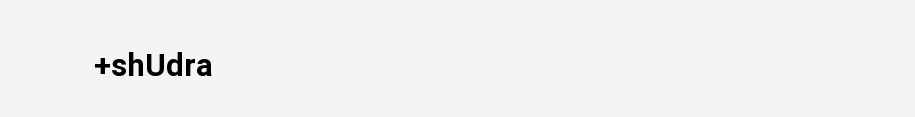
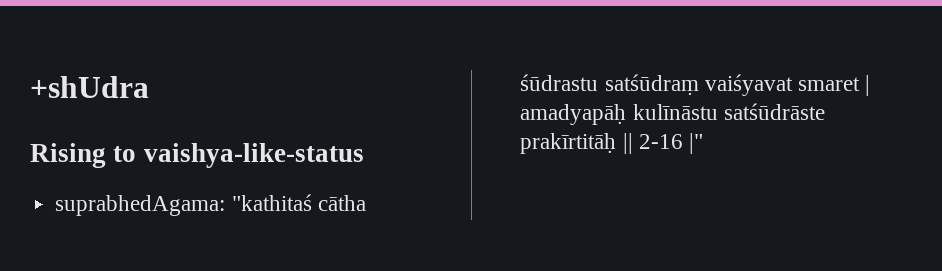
+ Rising to vaishya-like-status
+ suprabhedAgama: "kathitaś cātha śūdrastu satśūdraṃ vaiśyavat smaret | amadyapāḥ kulīnāstu satśūdrāste prakīrtitāḥ || 2-16 |"

